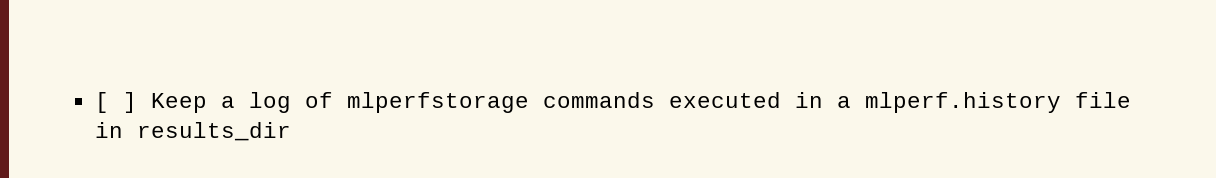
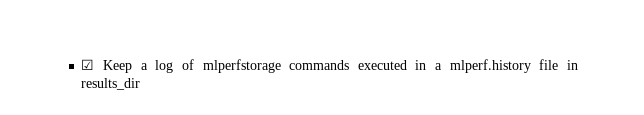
- [ ] Keep a log of mlperfstorage commands executed in a mlperf.history file in results_dir
+ ☑ Keep a log of mlperfstorage commands executed in a mlperf.history file in results_dir

